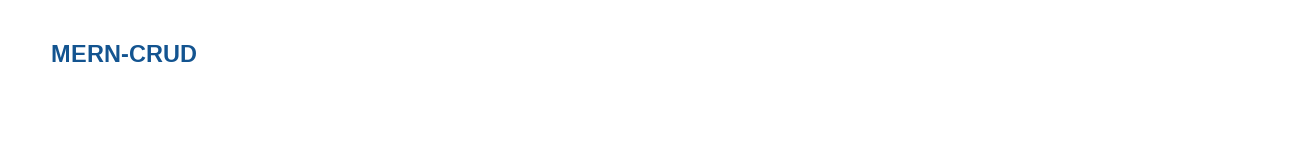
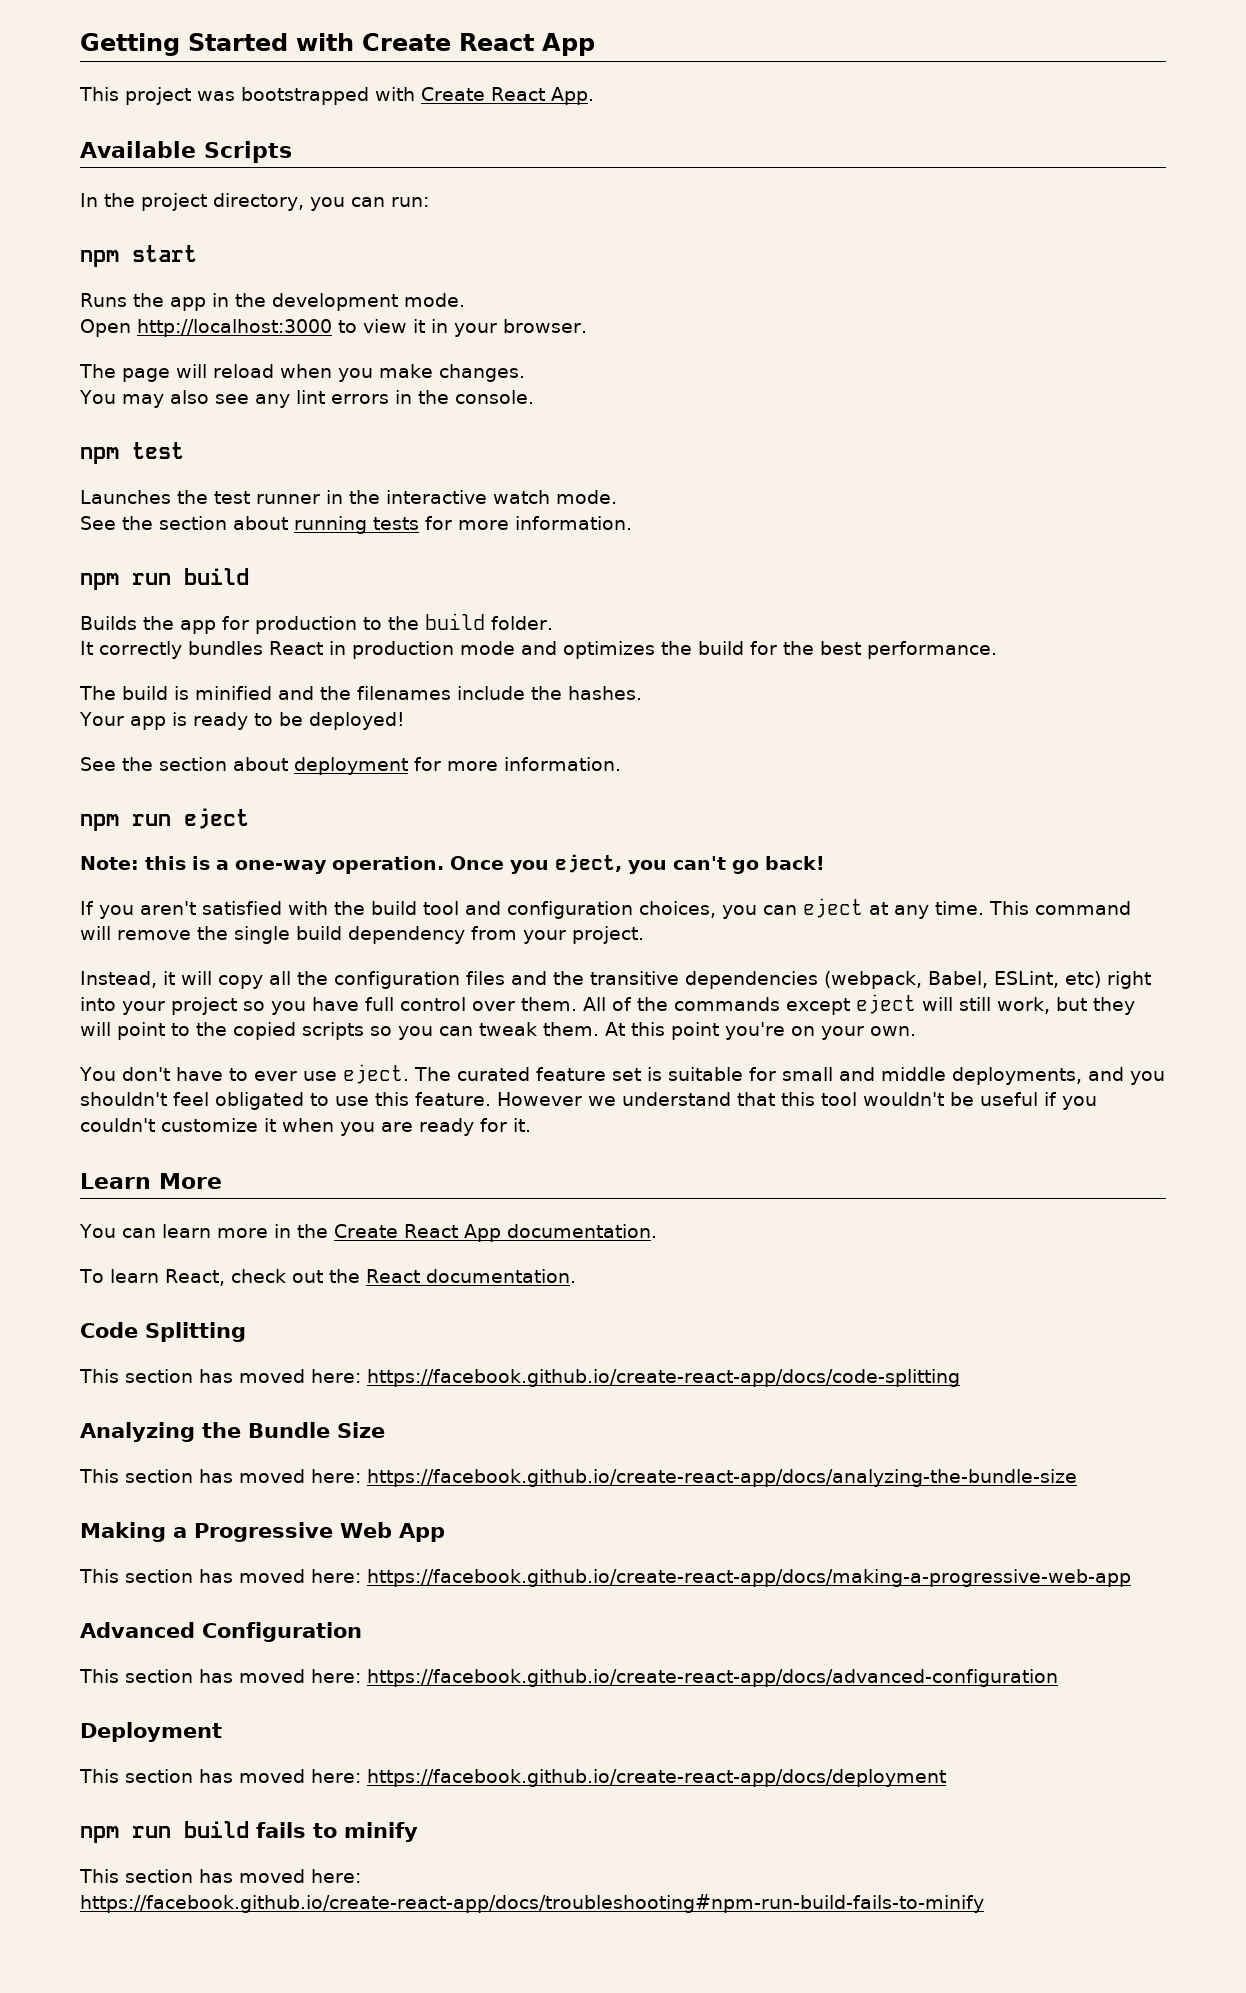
- MERN-CRUD
+ Getting Started with Create React App
+ This project was bootstrapped with Create React App.
+ Available Scripts
+ In the project directory, you can run:
+ npm start
+ Runs the app in the development mode.
+ Open http://localhost:3000 to view it in your browser.
+ The page will reload when you make changes.
+ You may also see any lint errors in the console.
+ npm test
+ Launches the test runner in the interactive watch mode.
+ See the section about running tests for more information.
+ npm run build
+ Builds the app for production to the build folder.
+ It correctly bundles React in production mode and optimizes the build for the best performance.
+ The build is minified and the filenames include the hashes.
+ Your app is ready to be deployed!
+ See the section about deployment for more information.
+ npm run eject
+ Note: this is a one-way operation. Once you eject, you can't go back!
+ If you aren't satisfied with the build tool and configuration choices, you can eject at any time. This command will remove the single build dependency from your project.
+ Instead, it will copy all the configuration files and the transitive dependencies (webpack, Babel, ESLint, etc) right into your project so you have full control over them. All of the commands except eject will still work, but they will point to the copied scripts so you can tweak them. At this point you're on your own.
+ You don't have to ever use eject. The curated feature set is suitable for small and middle deployments, and you shouldn't feel obligated to use this feature. However we understand that this tool wouldn't be useful if you couldn't customize it when you are ready for it.
+ Learn More
+ You can learn more in the Create React App documentation.
+ To learn React, check out the React documentation.
+ Code Splitting
+ This section has moved here: https://facebook.github.io/create-react-app/docs/code-splitting
+ Analyzing the Bundle Size
+ This section has moved here: https://facebook.github.io/create-react-app/docs/analyzing-the-bundle-size
+ Making a Progressive Web App
+ This section has moved here: https://facebook.github.io/create-react-app/docs/making-a-progressive-web-app
+ Advanced Configuration
+ This section has moved here: https://facebook.github.io/create-react-app/docs/advanced-configuration
+ Deployment
+ This section has moved here: https://facebook.github.io/create-react-app/docs/deployment
+ npm run build fails to minify
+ This section has moved here: https://facebook.github.io/create-react-app/docs/troubleshooting#npm-run-build-fails-to-minify

